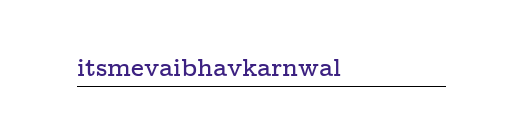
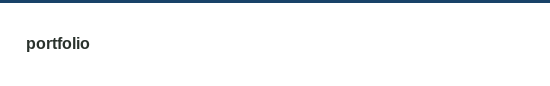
- itsmevaibhavkarnwal
+ portfolio

